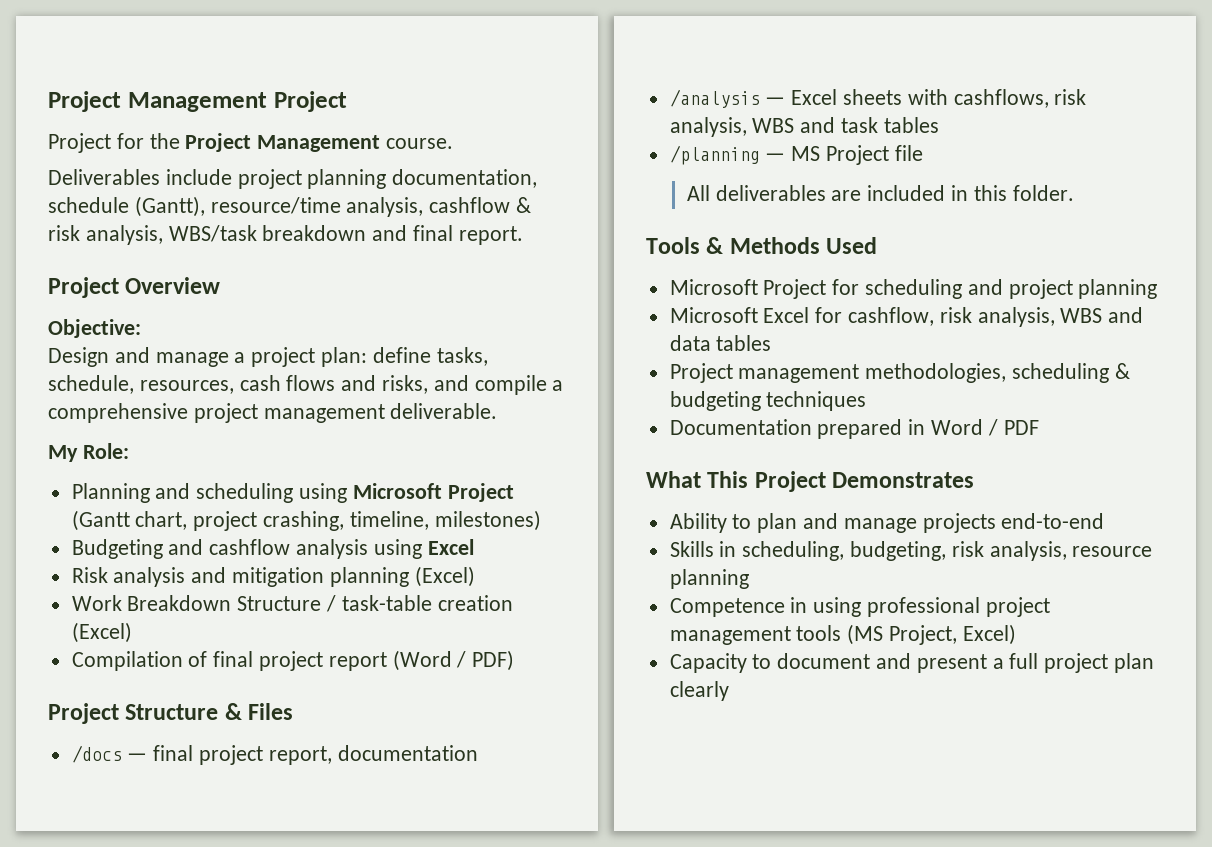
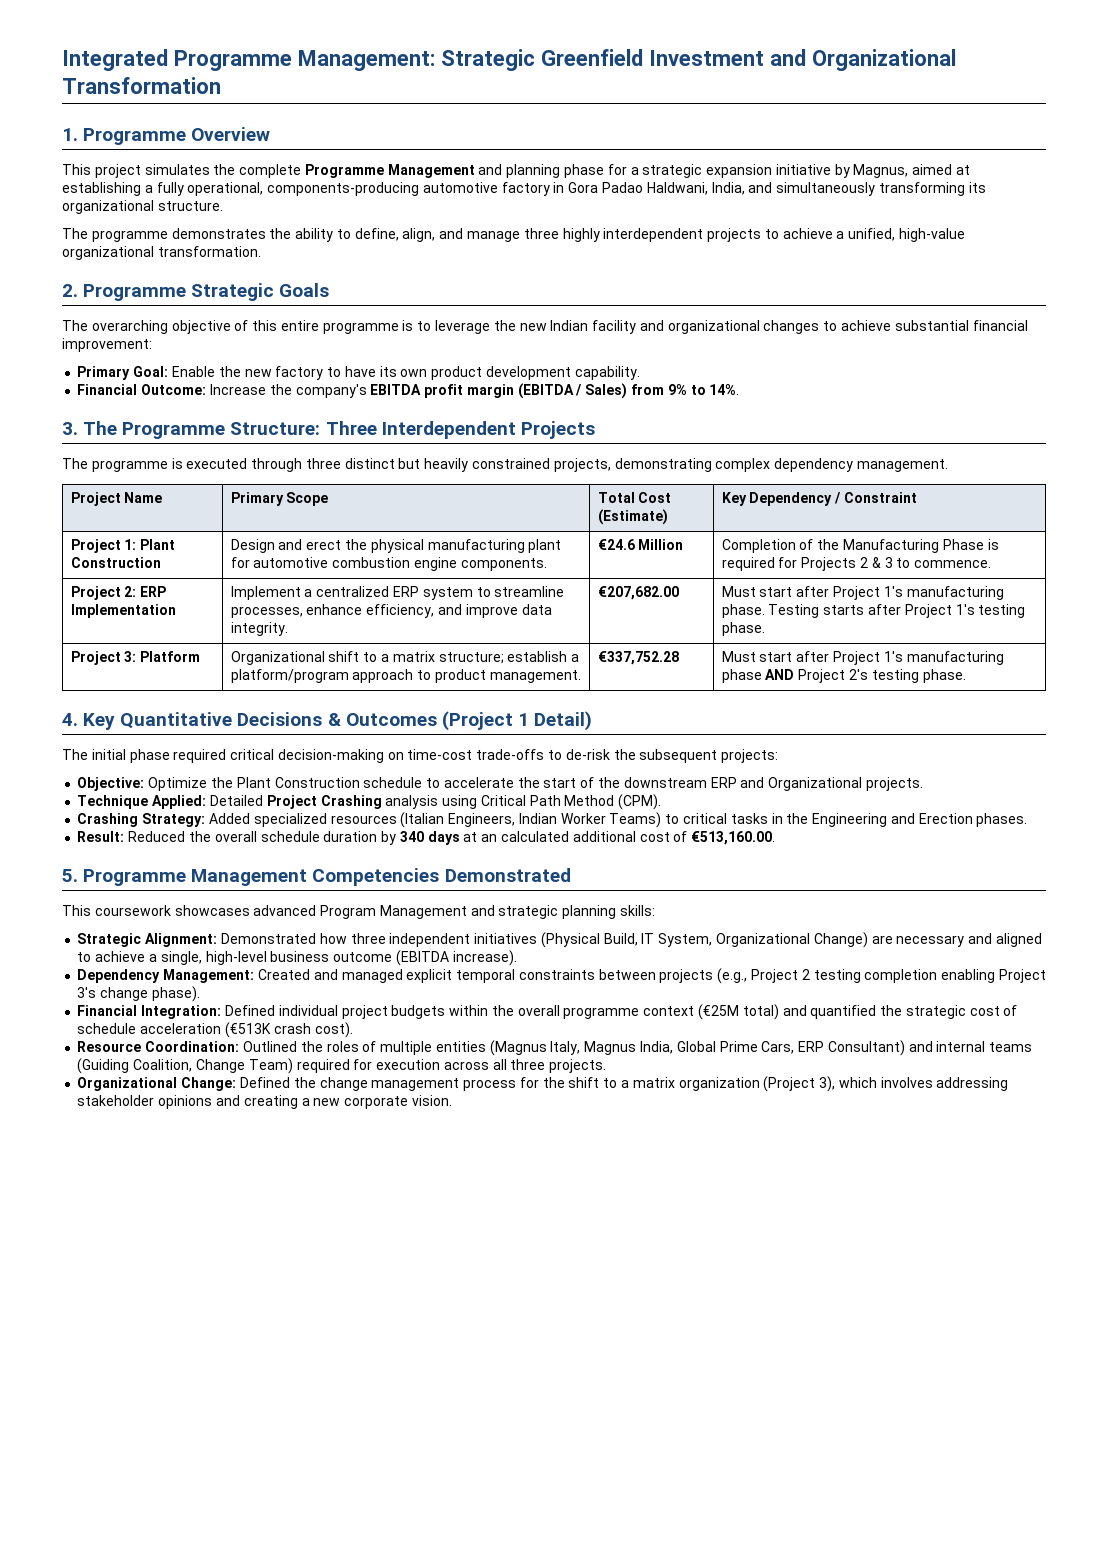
- Project Management Project
- Project for the Project Management course.
- Deliverables include project planning documentation, schedule (Gantt), resource/time analysis, cashflow & risk analysis, WBS/task breakdown and final report.
- Project Overview
- Objective:
- Design and manage a project plan: define tasks, schedule, resources, cash flows and risks, and compile a comprehensive project management deliverable.
- My Role:
- Planning and scheduling using Microsoft Project (Gantt chart, project crashing, timeline, milestones)
- Budgeting and cashflow analysis using Excel
- Risk analysis and mitigation planning (Excel)
- Work Breakdown Structure / task-table creation (Excel)
- Compilation of final project report (Word / PDF)
- Project Structure & Files
- /docs — final project report, documentation
- /analysis — Excel sheets with cashflows, risk analysis, WBS and task tables
- /planning — MS Project file
- All deliverables are included in this folder.
- Tools & Methods Used
- Microsoft Project for scheduling and project planning
- Microsoft Excel for cashflow, risk analysis, WBS and data tables
- Project management methodologies, scheduling & budgeting techniques
- Documentation prepared in Word / PDF
- What This Project Demonstrates
- Ability to plan and manage projects end-to-end
- Skills in scheduling, budgeting, risk analysis, resource planning
- Competence in using professional project management tools (MS Project, Excel)
- Capacity to document and present a full project plan clearly
+ Integrated Programme Management: Strategic Greenfield Investment and Organizational Transformation
+ 1. Programme Overview
+ This project simulates the complete Programme Management and planning phase for a strategic expansion initiative by Magnus, aimed at establishing a fully operational, components-producing automotive factory in Gora Padao Haldwani, India, and simultaneously transforming its organizational structure.
+ The programme demonstrates the ability to define, align, and manage three highly interdependent projects to achieve a unified, high-value organizational transformation.
+ 2. Programme Strategic Goals
+ The overarching objective of this entire programme is to leverage the new Indian facility and organizational changes to achieve substantial financial improvement:
+ Primary Goal: Enable the new factory to have its own product development capability.
+ Financial Outcome: Increase the company's EBITDA profit margin (EBITDA / Sales) from 9% to 14%.
+ 3. The Programme Structure: Three Interdependent Projects
+ The programme is executed through three distinct but heavily constrained projects, demonstrating complex dependency management.
+ Project Name | Primary Scope | Total Cost (Estimate) | Key Dependency / Constraint
+ Project 1: Plant Construction | Design and erect the physical manufacturing plant for automotive combustion engine components. | €24.6 Million | Completion of the Manufacturing Phase is required for Projects 2 & 3 to commence.
+ Project 2: ERP Implementation | Implement a centralized ERP system to streamline processes, enhance efficiency, and improve data integrity. | €207,682.00 | Must start after Project 1's manufacturing phase. Testing starts after Project 1's testing phase.
+ Project 3: Platform | Organizational shift to a matrix structure; establish a platform/program approach to product management. | €337,752.28 | Must start after Project 1's manufacturing phase AND Project 2's testing phase.
+ 4. Key Quantitative Decisions & Outcomes (Project 1 Detail)
+ The initial phase required critical decision-making on time-cost trade-offs to de-risk the subsequent projects:
+ Objective: Optimize the Plant Construction schedule to accelerate the start of the downstream ERP and Organizational projects.
+ Technique Applied: Detailed Project Crashing analysis using Critical Path Method (CPM).
+ Crashing Strategy: Added specialized resources (Italian Engineers, Indian Worker Teams) to critical tasks in the Engineering and Erection phases.
+ Result: Reduced the overall schedule duration by 340 days at an calculated additional cost of €513,160.00.
+ 5. Programme Management Competencies Demonstrated
+ This coursework showcases advanced Program Management and strategic planning skills:
+ Strategic Alignment: Demonstrated how three independent initiatives (Physical Build, IT System, Organizational Change) are necessary and aligned to achieve a single, high-level business outcome (EBITDA increase).
+ Dependency Management: Created and managed explicit temporal constraints between projects (e.g., Project 2 testing completion enabling Project 3's change phase).
+ Financial Integration: Defined individual project budgets within the overall programme context (€25M total) and quantified the strategic cost of schedule acceleration (€513K crash cost).
+ Resource Coordination: Outlined the roles of multiple entities (Magnus Italy, Magnus India, Global Prime Cars, ERP Consultant) and internal teams (Guiding Coalition, Change Team) required for execution across all three projects.
+ Organizational Change: Defined the change management process for the shift to a matrix organization (Project 3), which involves addressing stakeholder opinions and creating a new corporate vision.

